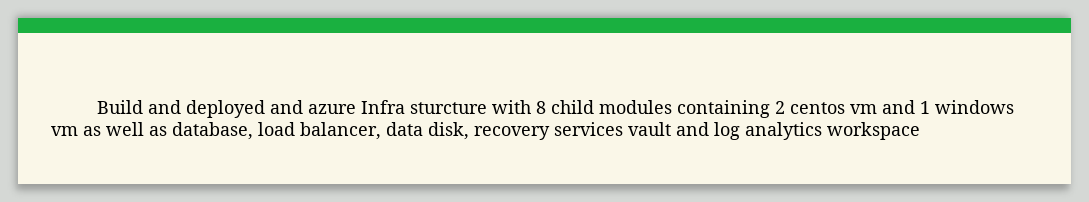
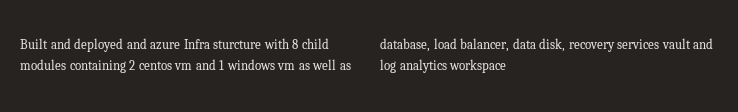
- Build and deployed and azure Infra sturcture with 8 child modules containing 2 centos vm and 1 windows vm as well as database, load balancer, data disk, recovery services vault and log analytics workspace
+ Built and deployed and azure Infra sturcture with 8 child modules containing 2 centos vm and 1 windows vm as well as database, load balancer, data disk, recovery services vault and log analytics workspace

